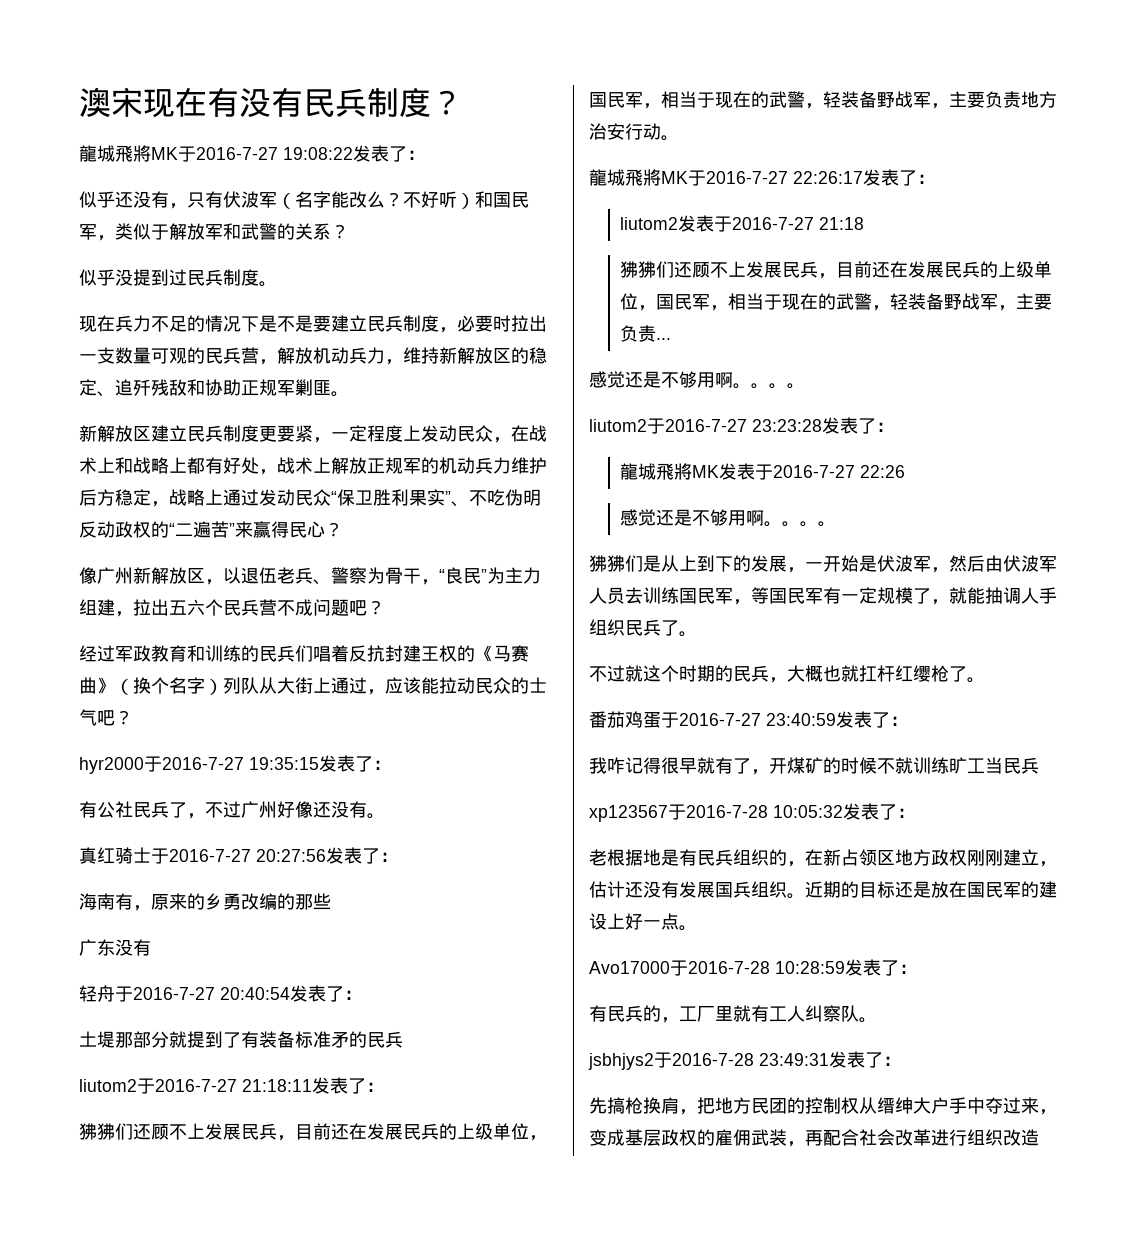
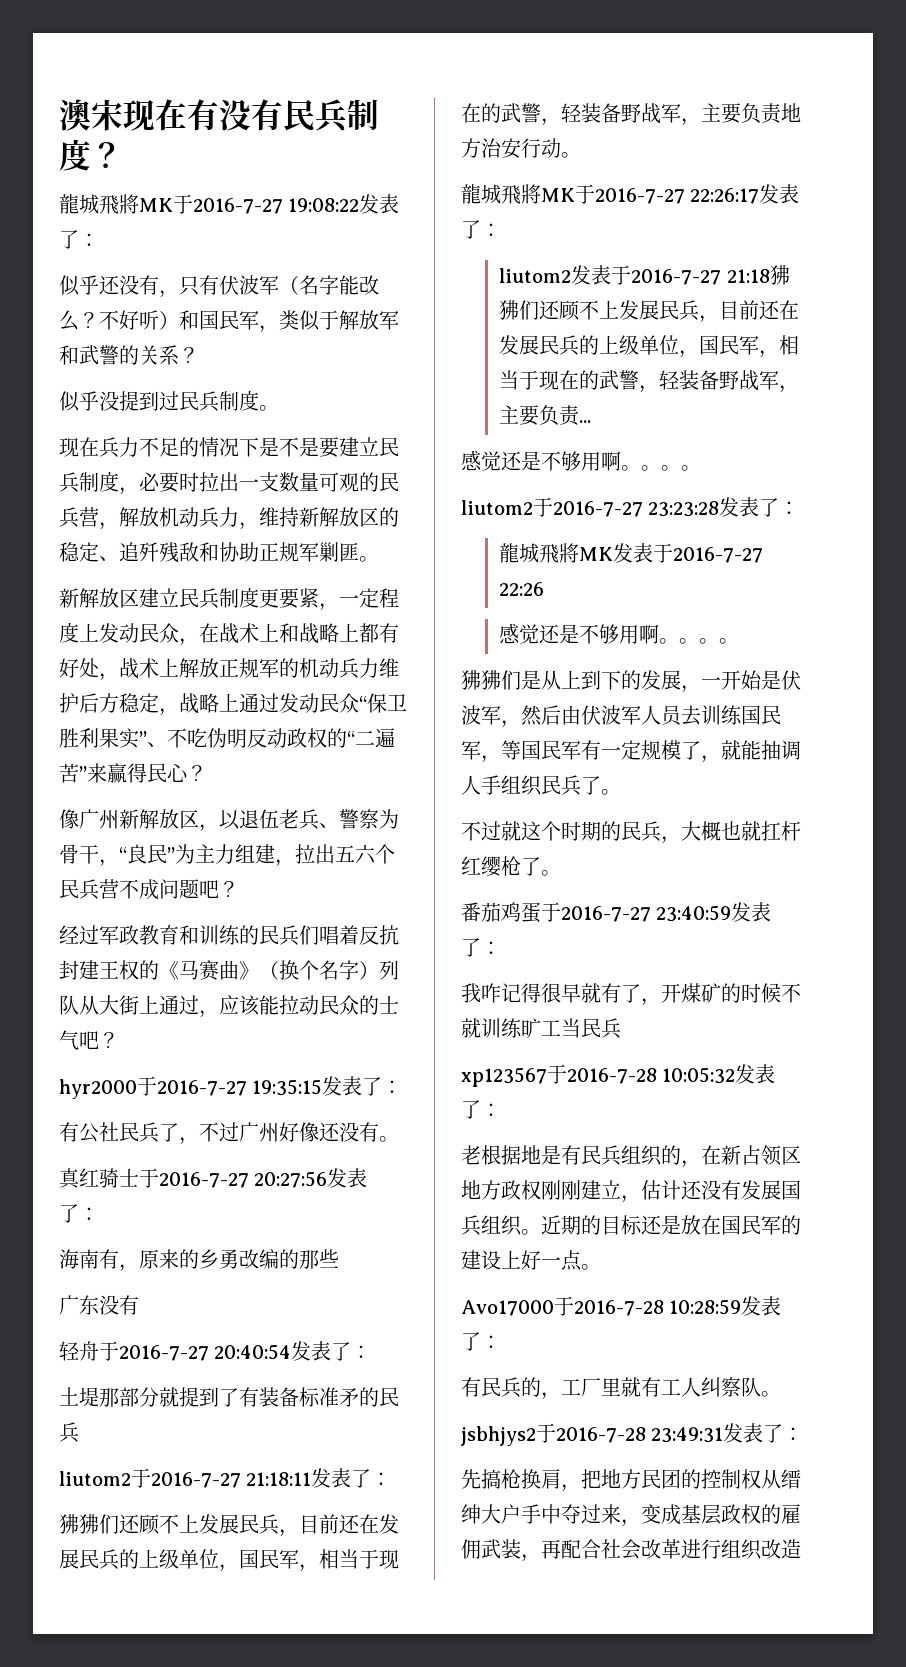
- liutom2发表于2016-7-27 21:18
- 狒狒们还顾不上发展民兵，目前还在发展民兵的上级单位，国民军，相当于现在的武警，轻装备野战军，主要负责...
+ liutom2发表于2016-7-27 21:18狒狒们还顾不上发展民兵，目前还在发展民兵的上级单位，国民军，相当于现在的武警，轻装备野战军，主要负责...

